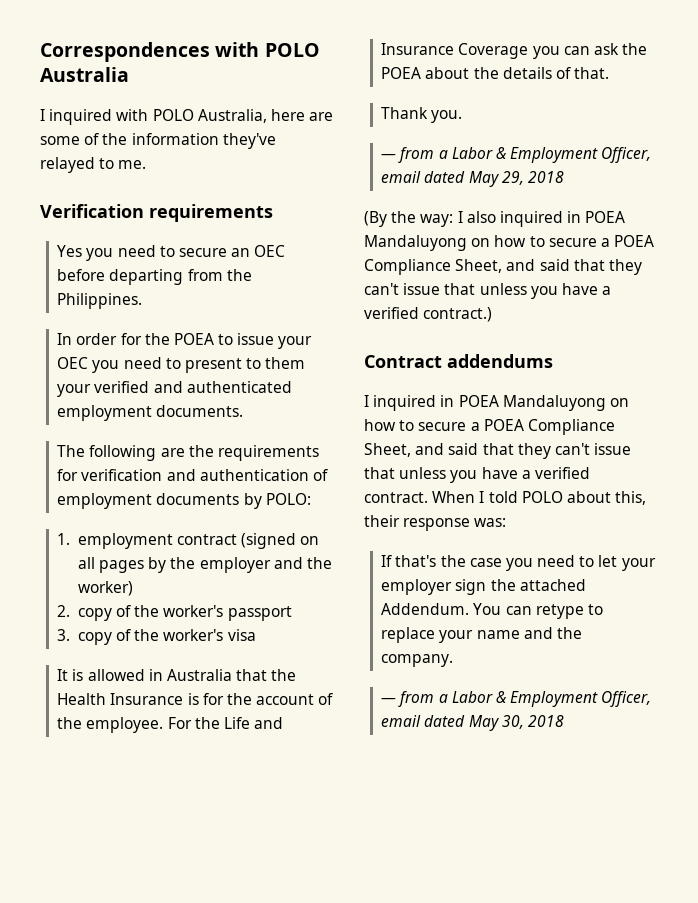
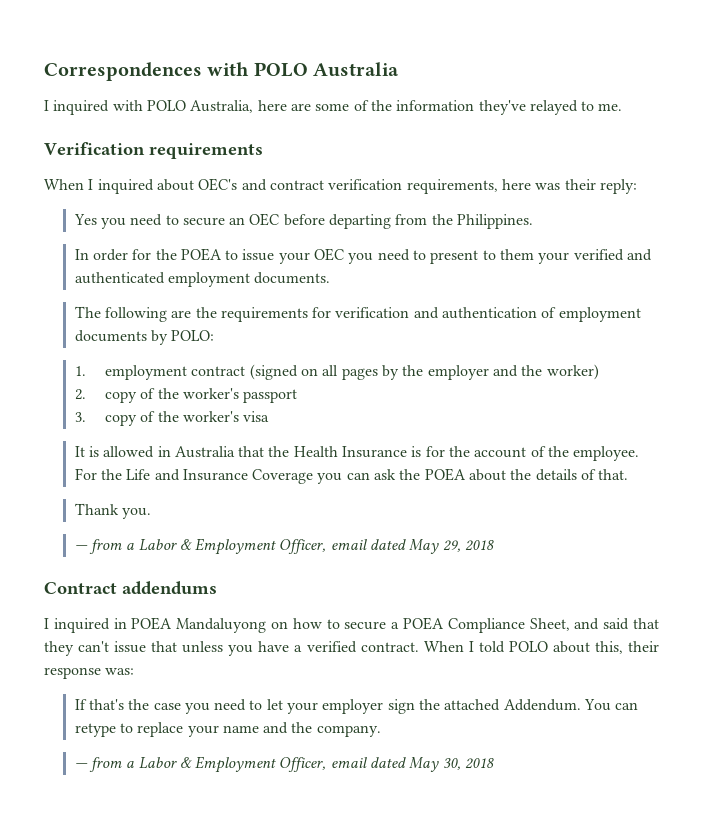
+ When I inquired about OEC's and contract verification requirements, here was their reply:
- (By the way: I also inquired in POEA Mandaluyong on how to secure a POEA Compliance Sheet, and said that they can't issue that unless you have a verified contract.)

